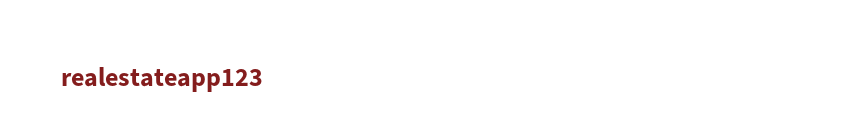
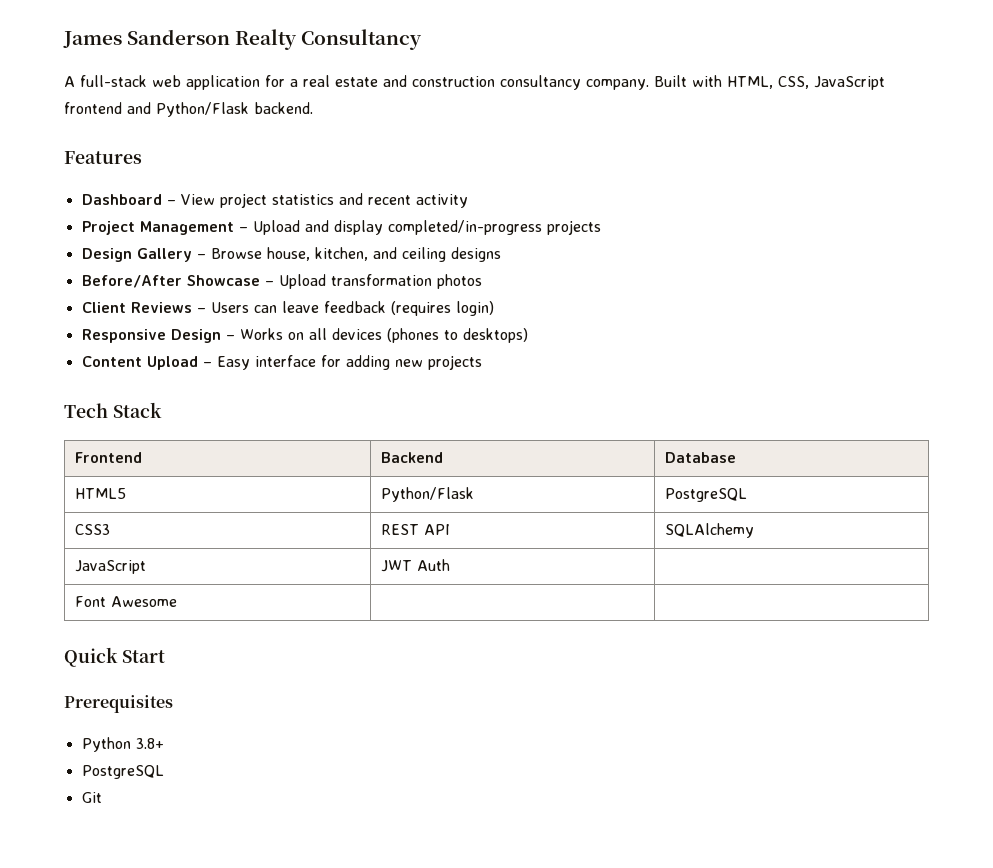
- realestateapp123
+ James Sanderson Realty Consultancy
+ A full-stack web application for a real estate and construction consultancy company. Built with HTML, CSS, JavaScript frontend and Python/Flask backend.
+ Features
+ Dashboard – View project statistics and recent activity
+ Project Management – Upload and display completed/in-progress projects
+ Design Gallery – Browse house, kitchen, and ceiling designs
+ Before/After Showcase – Upload transformation photos
+ Client Reviews – Users can leave feedback (requires login)
+ Responsive Design – Works on all devices (phones to desktops)
+ Content Upload – Easy interface for adding new projects
+ Tech Stack
+ Frontend | Backend | Database
+ HTML5 | Python/Flask | PostgreSQL
+ CSS3 | REST API | SQLAlchemy
+ JavaScript | JWT Auth |
+ Font Awesome | |
+ Quick Start
+ Prerequisites
+ Python 3.8+
+ PostgreSQL
+ Git

